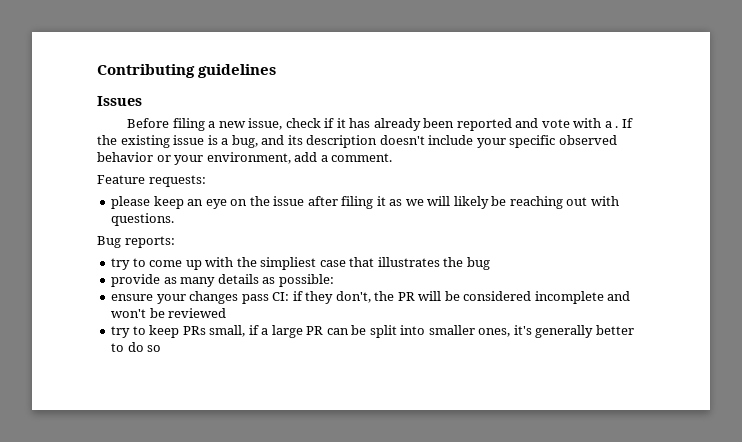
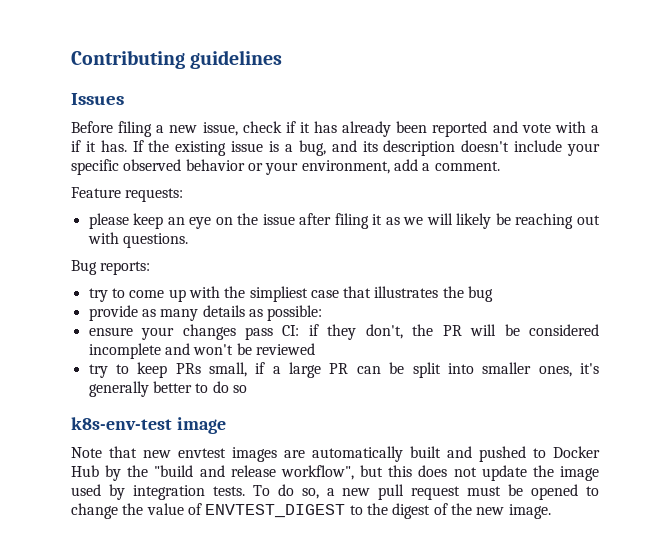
- Before filing a new issue, check if it has already been reported and vote with a .
+ Before filing a new issue, check if it has already been reported and vote with a if it has.
+ k8s-env-test image
+ Note that new envtest images are automatically built and pushed to Docker Hub by the "build and release workflow", but this does not update the image used by integration tests. To do so, a new pull request must be opened to change the value of ENVTEST_DIGEST to the digest of the new image.

